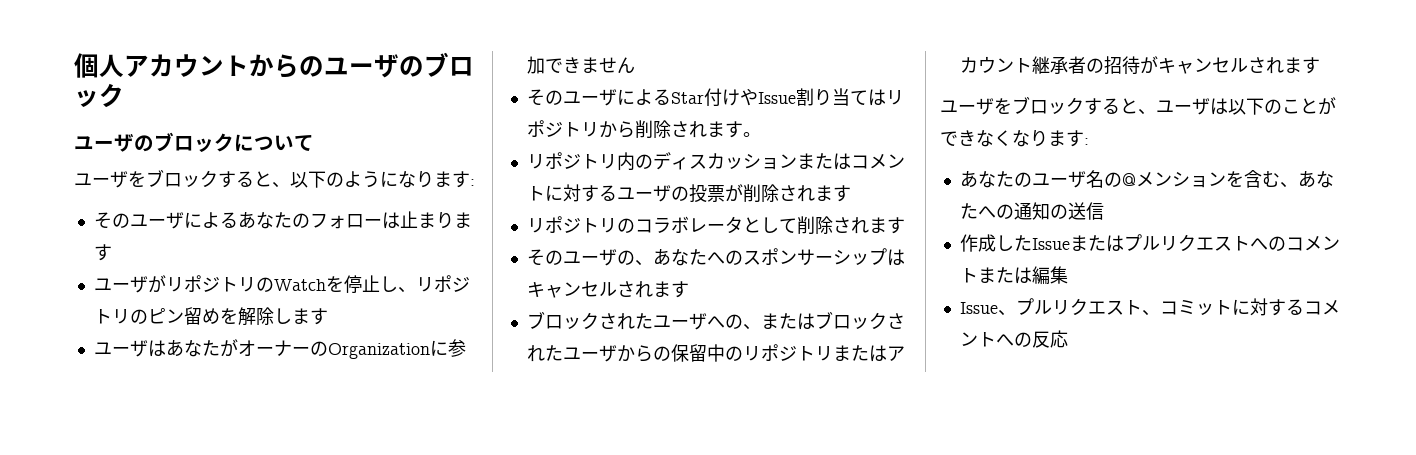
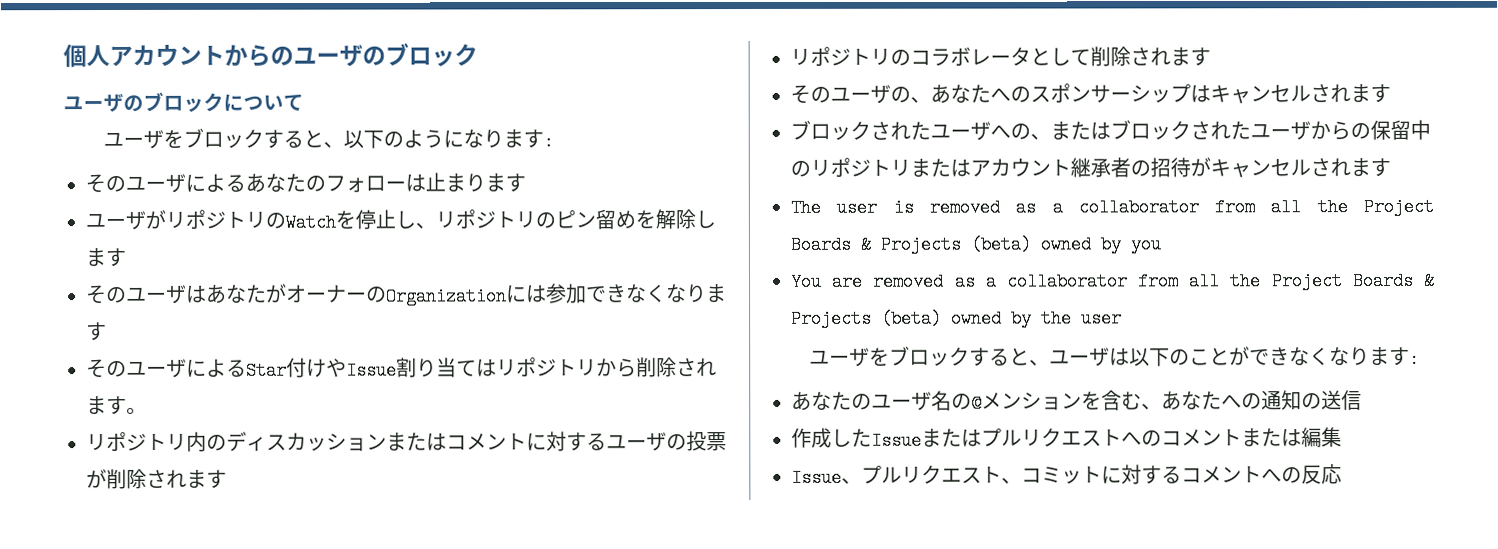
- ユーザはあなたがオーナーのOrganizationに参加できません
+ そのユーザはあなたがオーナーのOrganizationには参加できなくなります
+ The user is removed as a collaborator from all the Project Boards & Projects (beta) owned by you
+ You are removed as a collaborator from all the Project Boards & Projects (beta) owned by the user

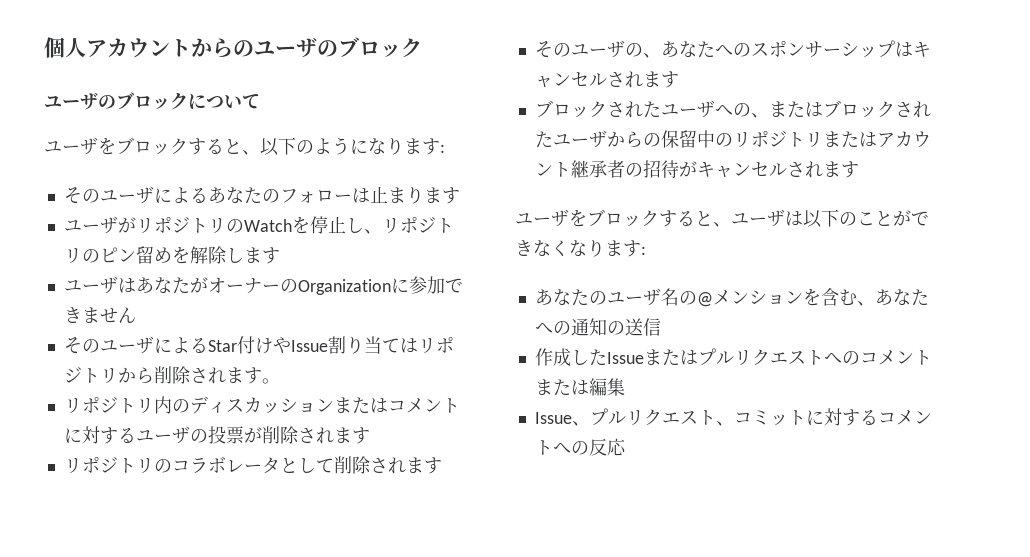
- そのユーザはあなたがオーナーのOrganizationには参加できなくなります
+ ユーザはあなたがオーナーのOrganizationに参加できません
- The user is removed as a collaborator from all the Project Boards & Projects (beta) owned by you
- You are removed as a collaborator from all the Project Boards & Projects (beta) owned by the user

